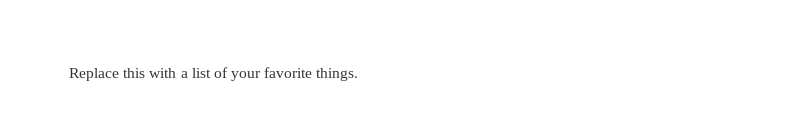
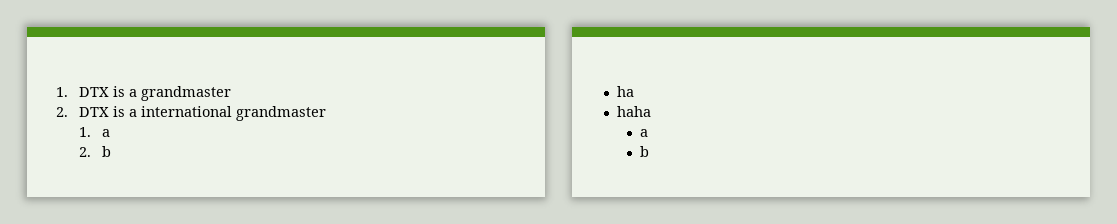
- Replace this with a list of your favorite things.
+ 1. DTX is a grandmaster
+ 2. DTX is a international grandmaster
+ 1. a
+ 2. b
+ ha
+ haha
+ a
+ b

